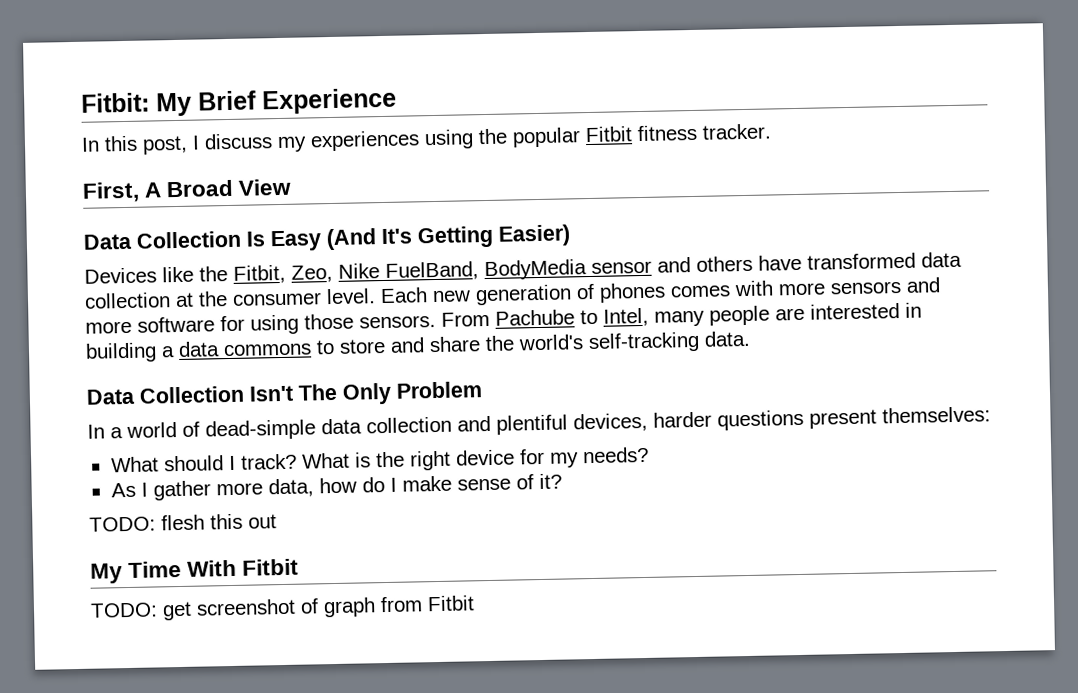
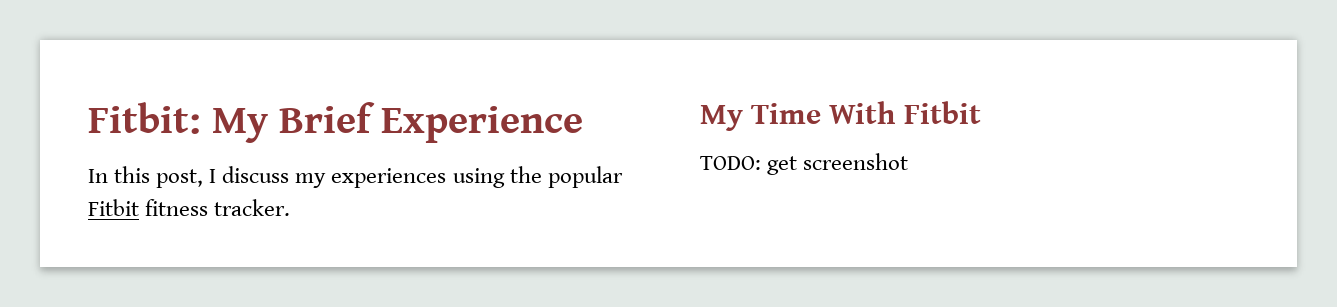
- First, A Broad View
- Data Collection Is Easy (And It's Getting Easier)
- Devices like the Fitbit, Zeo, Nike FuelBand, BodyMedia sensor and others have transformed data collection at the consumer level. Each new generation of phones comes with more sensors and more software for using those sensors. From Pachube to Intel, many people are interested in building a data commons to store and share the world's self-tracking data.
- Data Collection Isn't The Only Problem
- In a world of dead-simple data collection and plentiful devices, harder questions present themselves:
- What should I track? What is the right device for my needs?
- As I gather more data, how do I make sense of it?
- TODO: flesh this out
- TODO: get screenshot of graph from Fitbit
+ TODO: get screenshot

